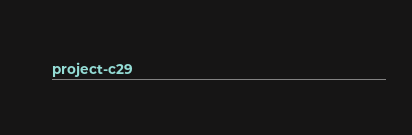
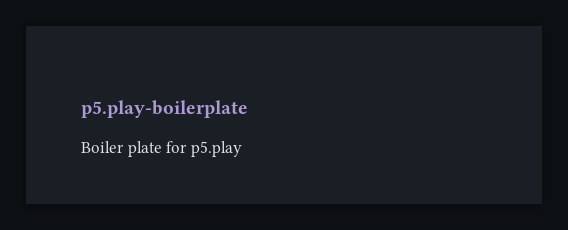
- project-c29
+ p5.play-boilerplate
+ Boiler plate for p5.play

